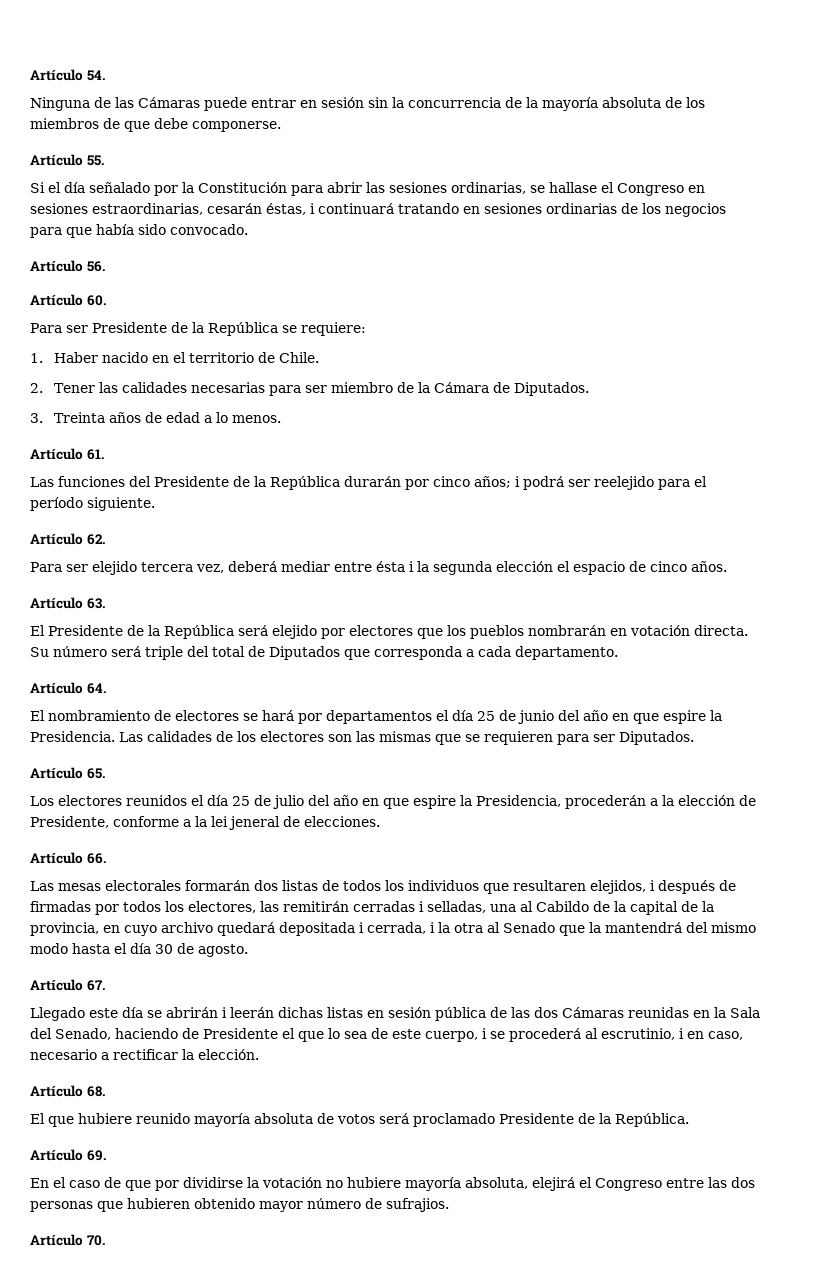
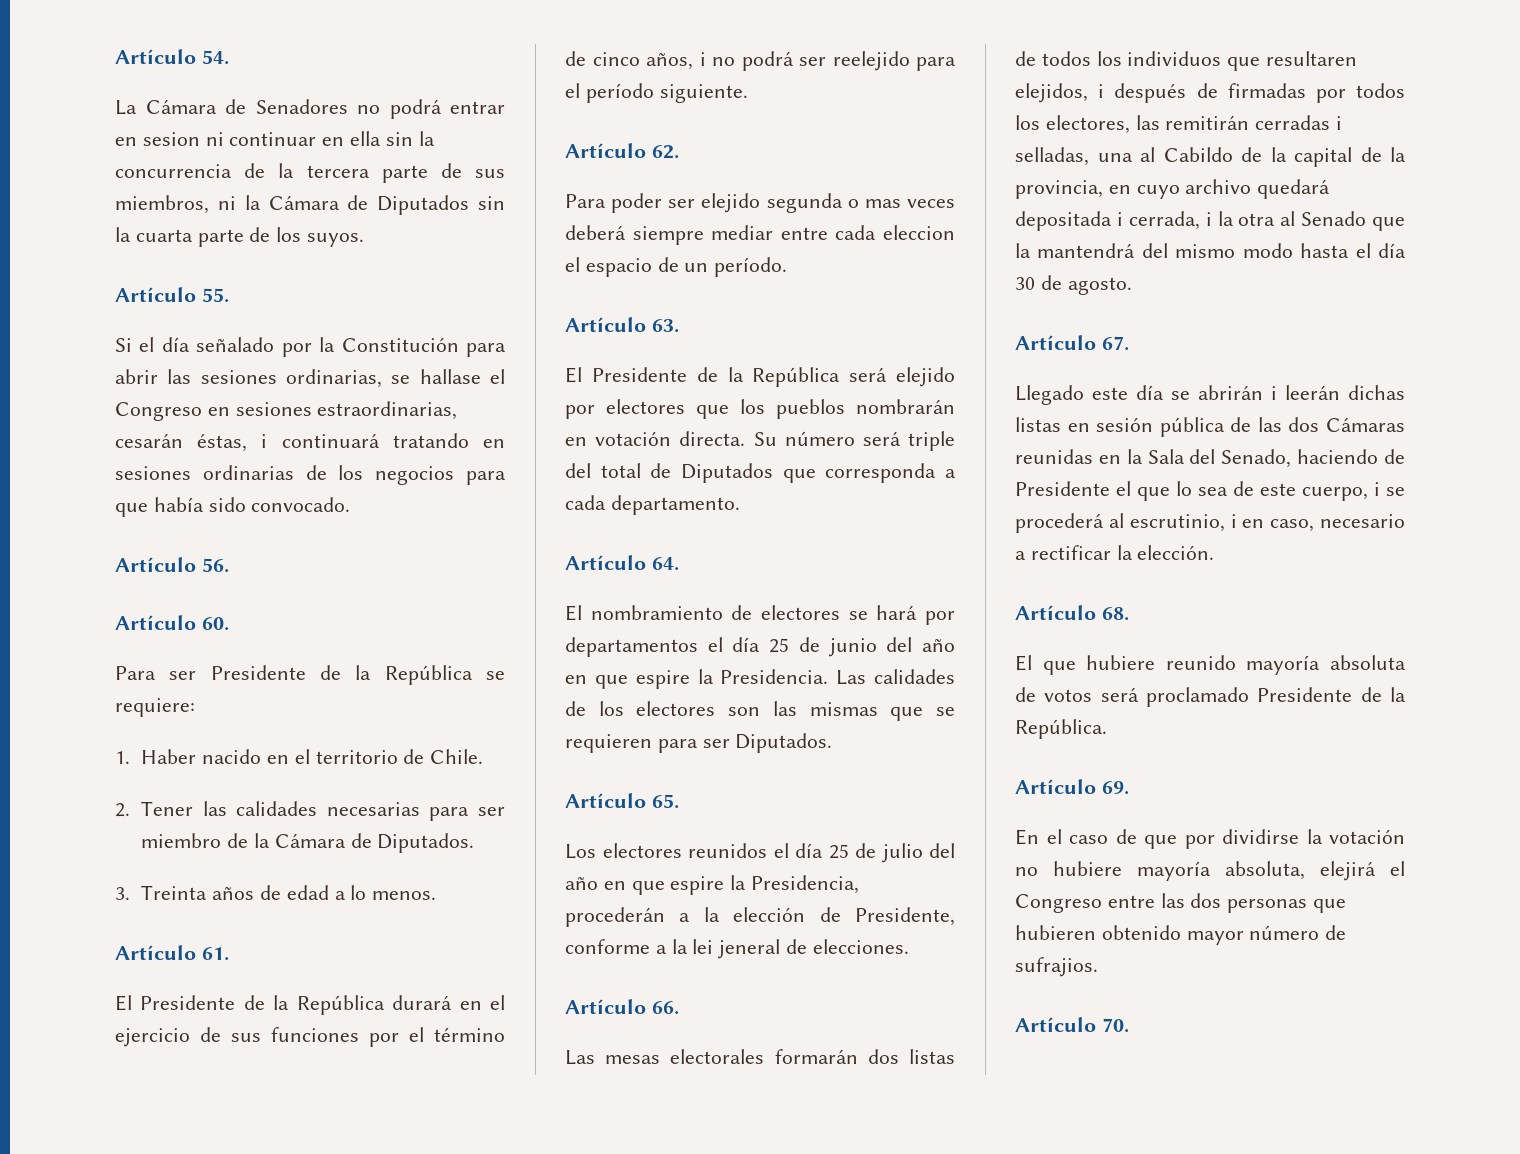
- Ninguna de las Cámaras puede entrar en sesión sin la concurrencia de la mayoría absoluta de los miembros de que debe componerse.
+ La Cámara de Senadores no podrá entrar en sesion ni continuar en ella sin la concurrencia de la tercera parte de sus miembros, ni la Cámara de Diputados sin la cuarta parte de los suyos.
- Las funciones del Presidente de la República durarán por cinco años; i podrá ser reelejido para el período siguiente.
+ El Presidente de la República durará en el ejercicio de sus funciones por el término de cinco años, i no podrá ser reelejido para el período siguiente.
- Para ser elejido tercera vez, deberá mediar entre ésta i la segunda elección el espacio de cinco años.
+ Para poder ser elejido segunda o mas veces deberá siempre mediar entre cada eleccion el espacio de un período.

